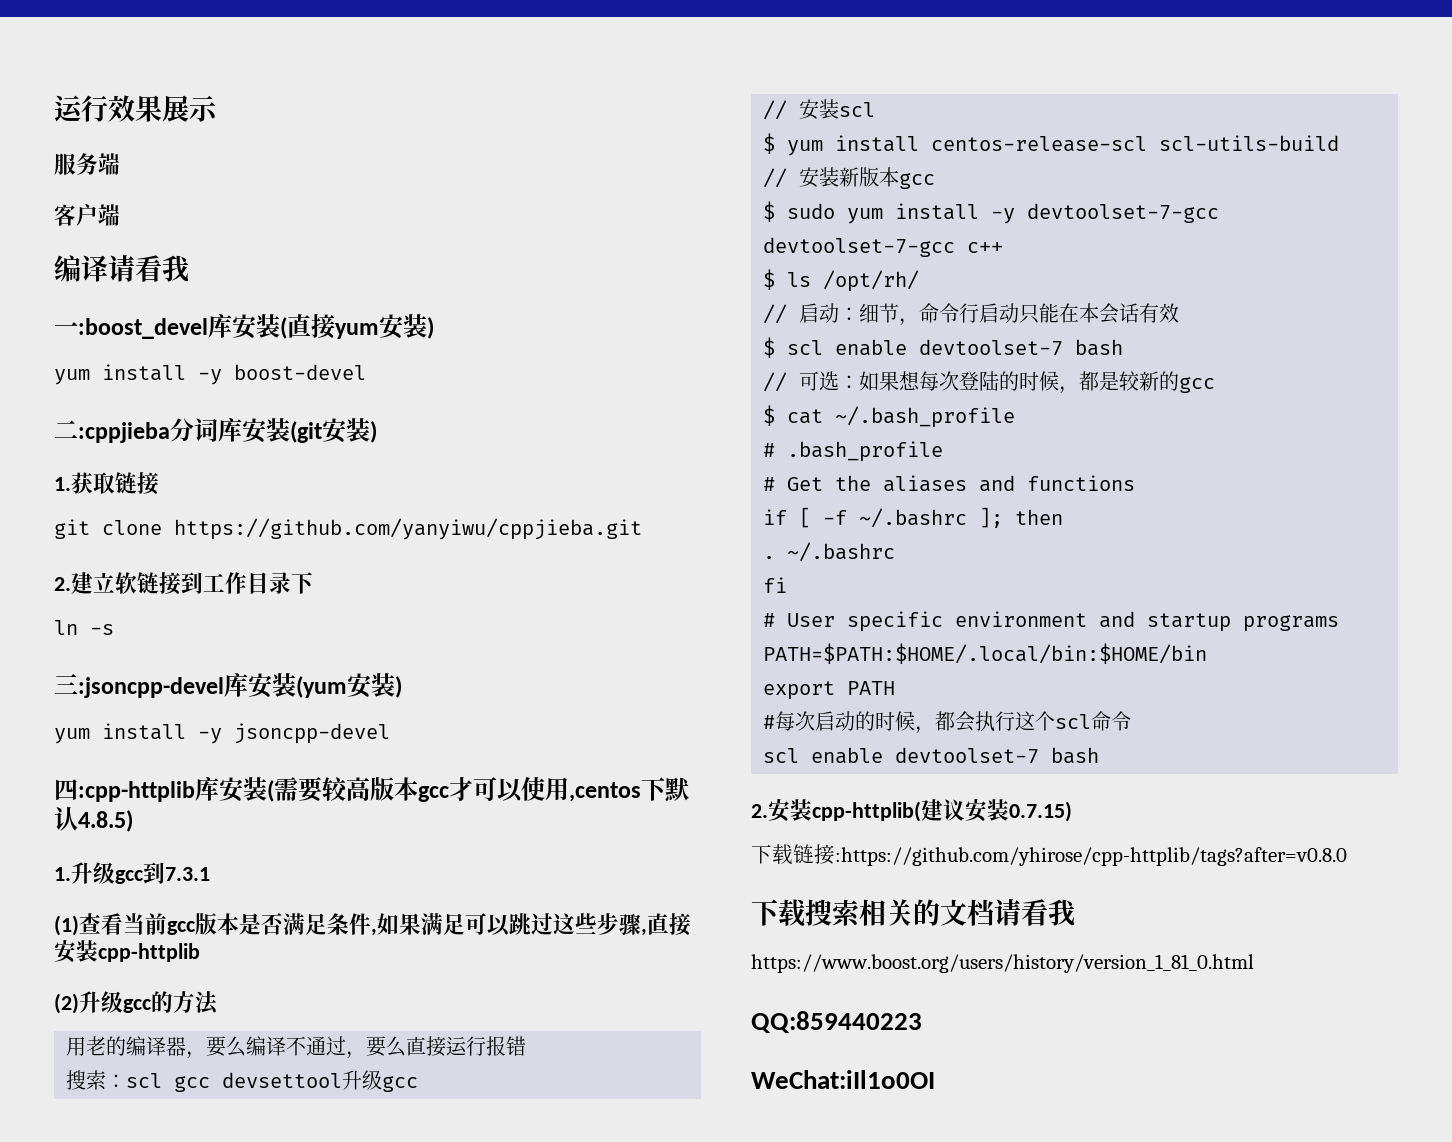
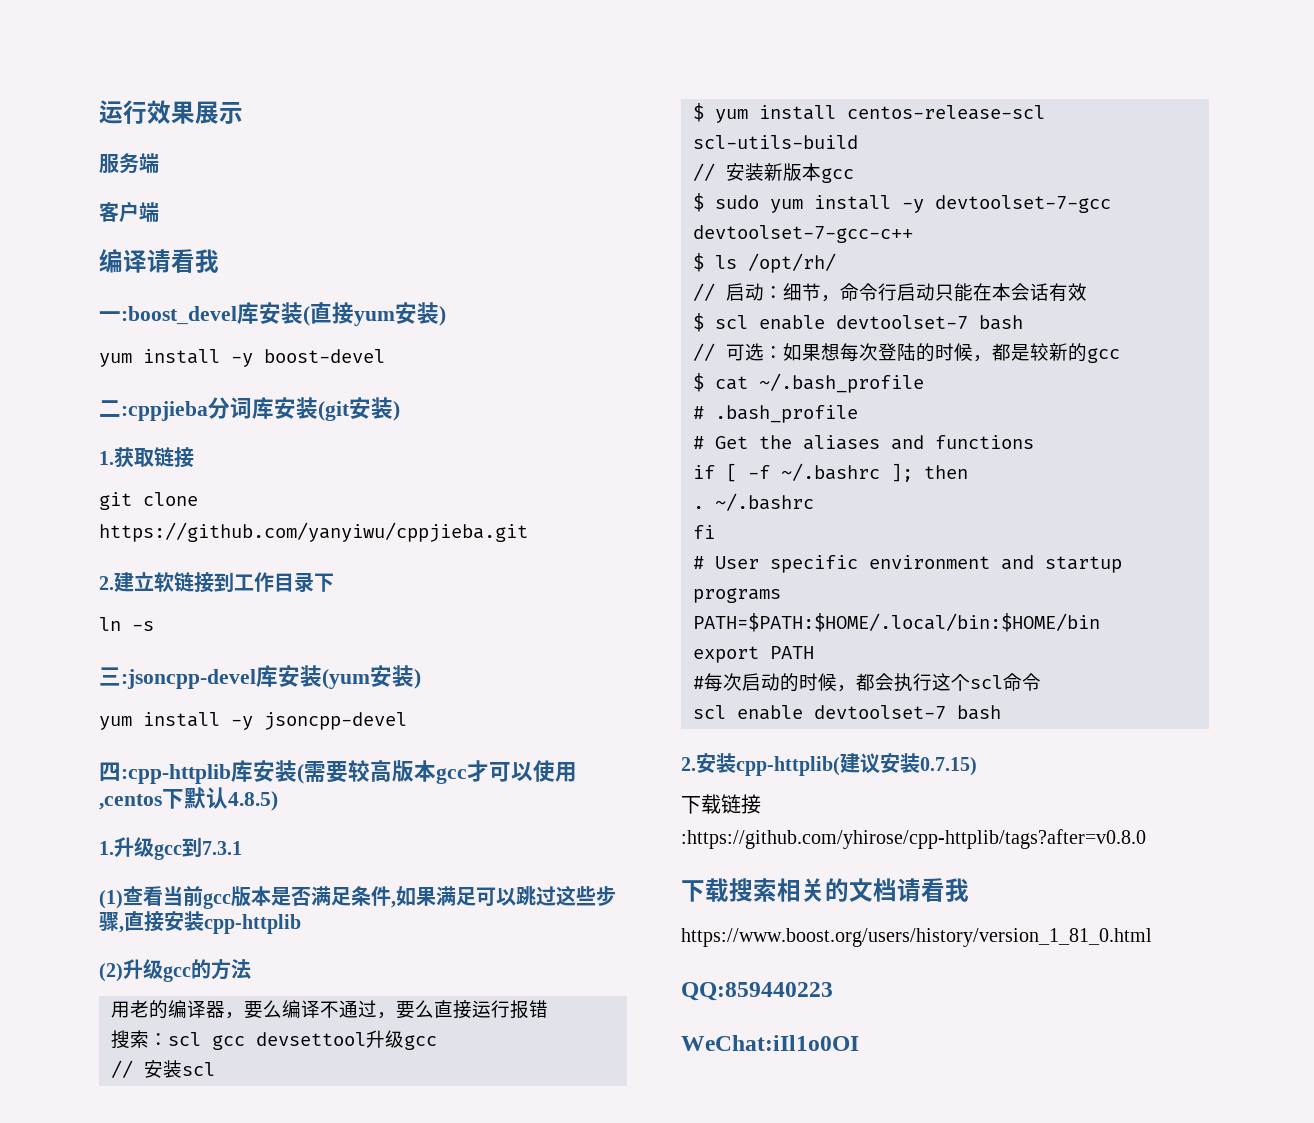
- $ sudo yum install -y devtoolset-7-gcc devtoolset-7-gcc c++
+ $ sudo yum install -y devtoolset-7-gcc devtoolset-7-gcc-c++

